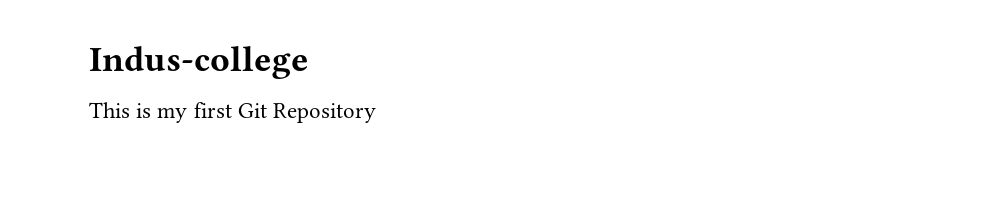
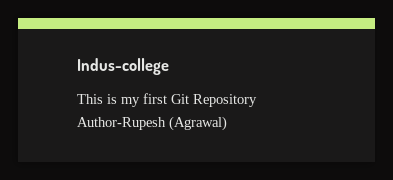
+ Author-Rupesh (Agrawal)

